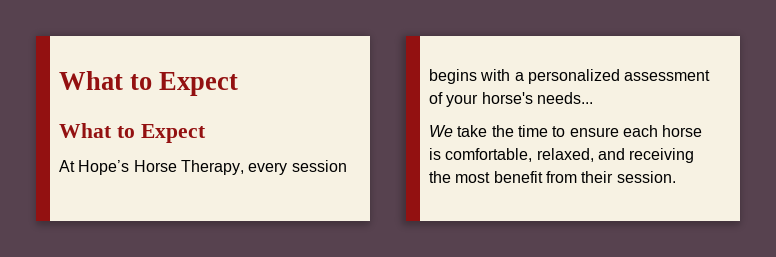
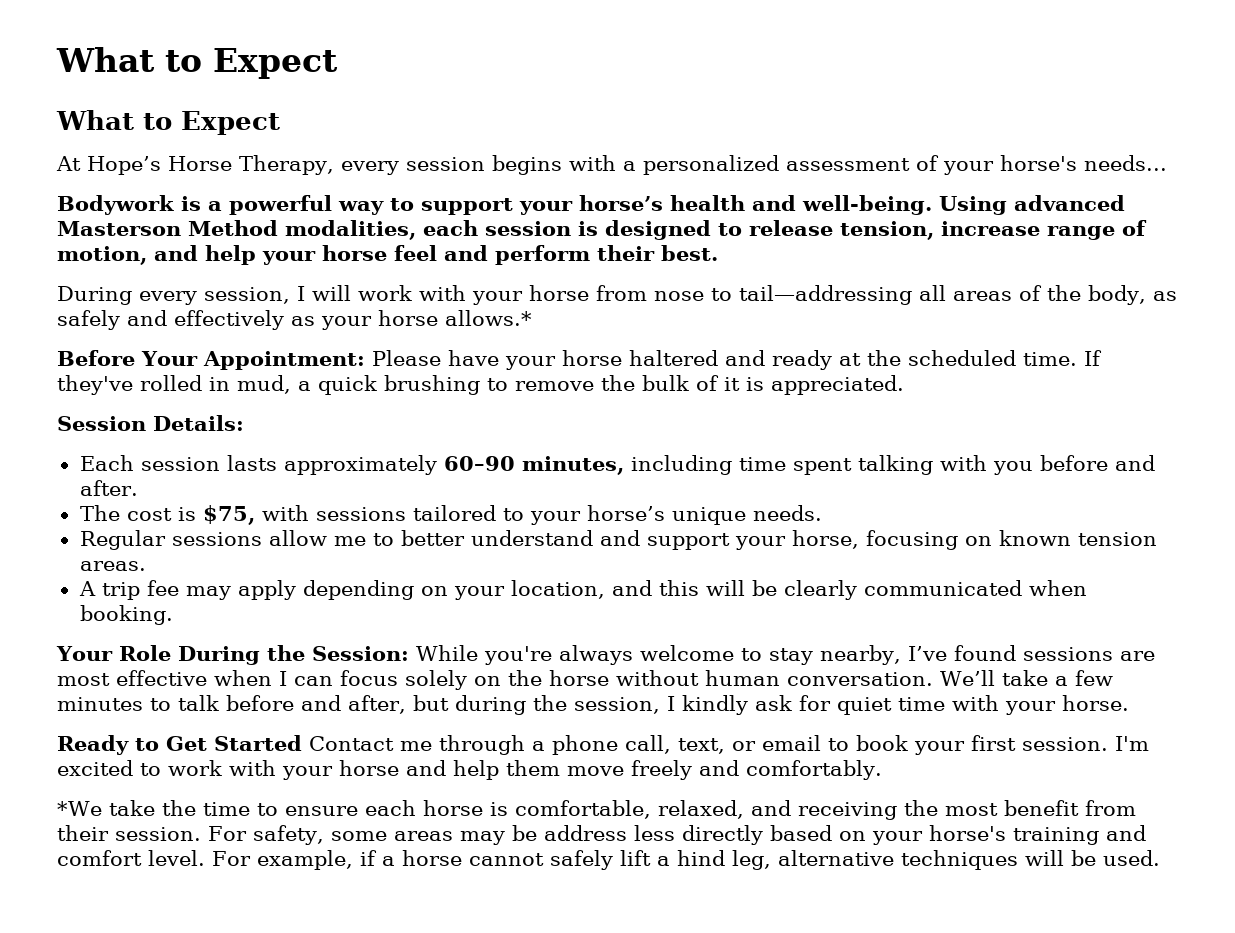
- We take the time to ensure each horse is comfortable, relaxed, and receiving the most benefit from their session.
+ Bodywork is a powerful way to support your horse’s health and well-being. Using advanced Masterson Method modalities, each session is designed to release tension, increase range of motion, and help your horse feel and perform their best.
+ During every session, I will work with your horse from nose to tail—addressing all areas of the body, as safely and effectively as your horse allows.*
+ Before Your Appointment: Please have your horse haltered and ready at the scheduled time. If they've rolled in mud, a quick brushing to remove the bulk of it is appreciated.
+ Session Details:
+ Each session lasts approximately 60–90 minutes, including time spent talking with you before and after.
+ The cost is $75, with sessions tailored to your horse’s unique needs.
+ Regular sessions allow me to better understand and support your horse, focusing on known tension areas.
+ A trip fee may apply depending on your location, and this will be clearly communicated when booking.
+ Your Role During the Session: While you're always welcome to stay nearby, I’ve found sessions are most effective when I can focus solely on the horse without human conversation. We’ll take a few minutes to talk before and after, but during the session, I kindly ask for quiet time with your horse.
+ Ready to Get Started Contact me through a phone call, text, or email to book your first session. I'm excited to work with your horse and help them move freely and comfortably.
+ *We take the time to ensure each horse is comfortable, relaxed, and receiving the most benefit from their session.
+ For safety, some areas may be address less directly based on your horse's training and comfort level. For example, if a horse cannot safely lift a hind leg, alternative techniques will be used.

